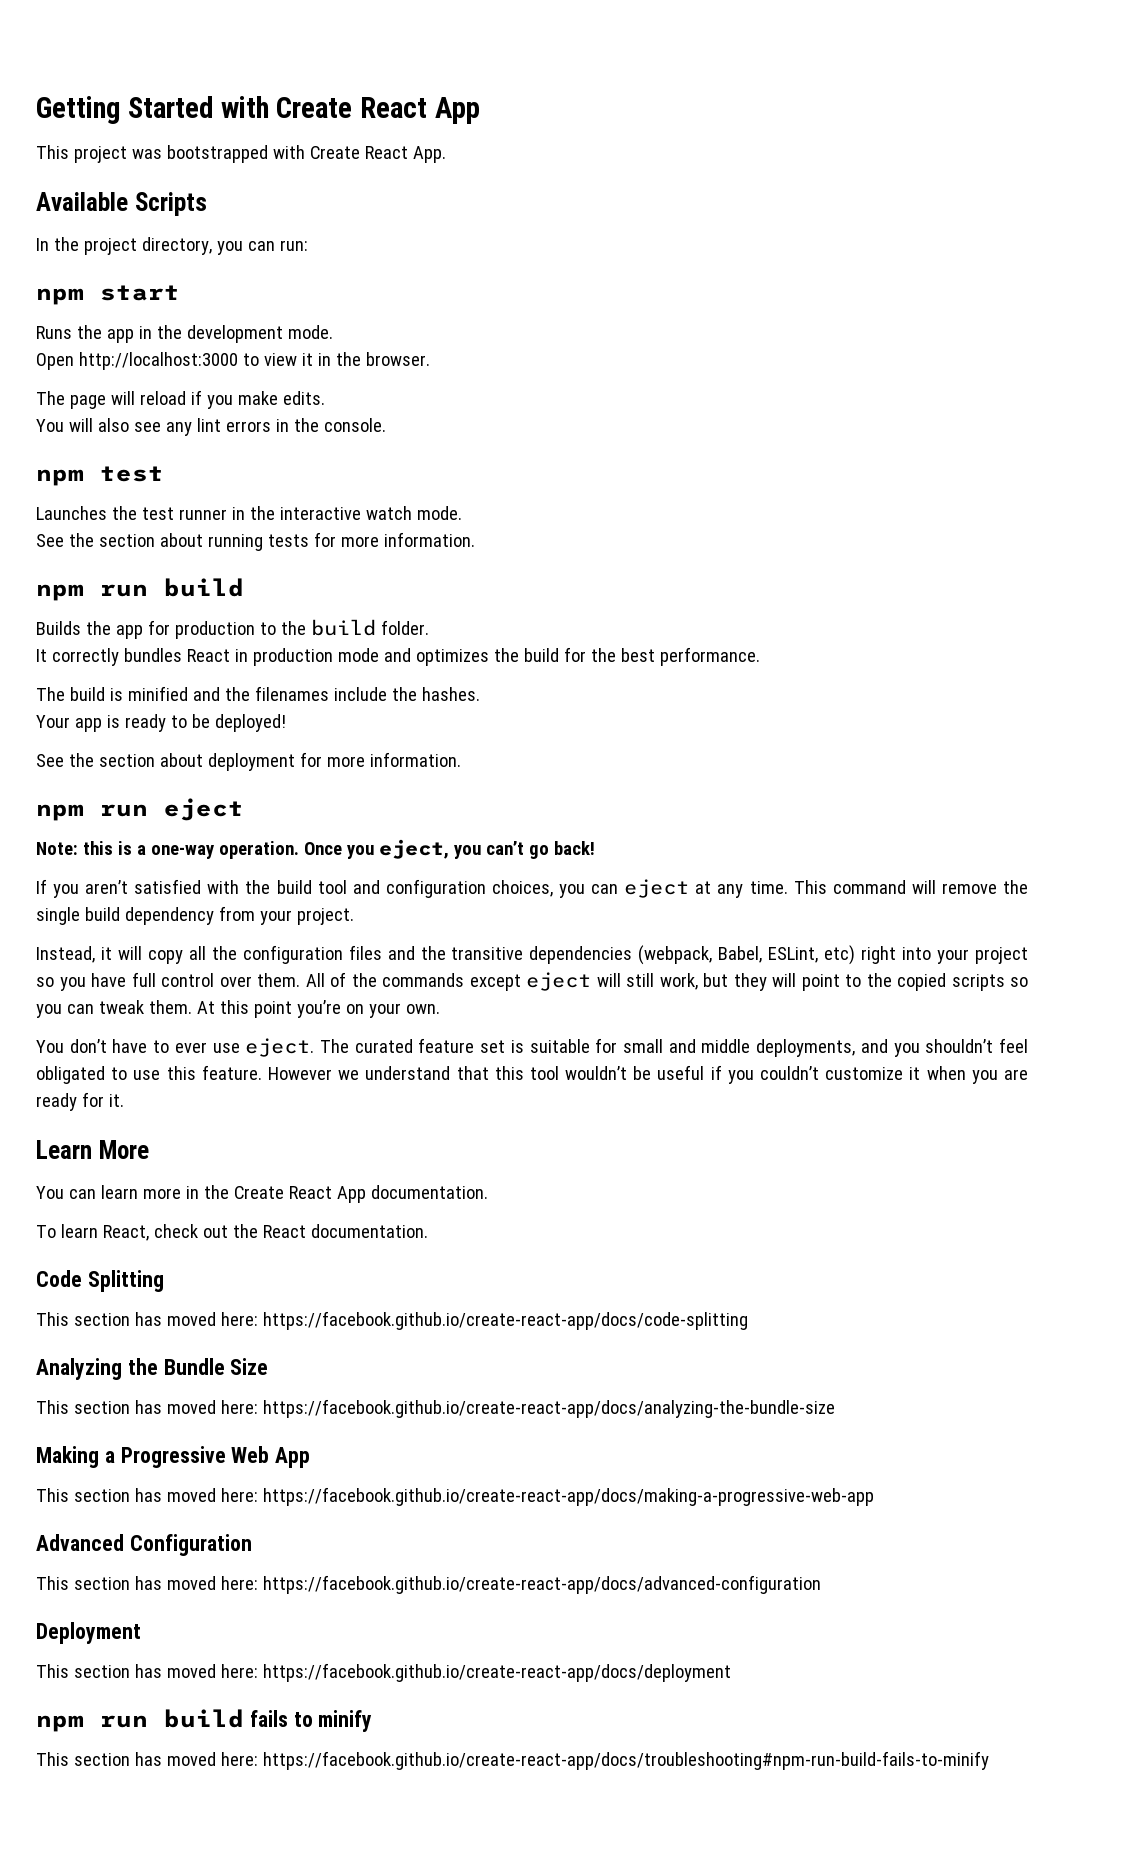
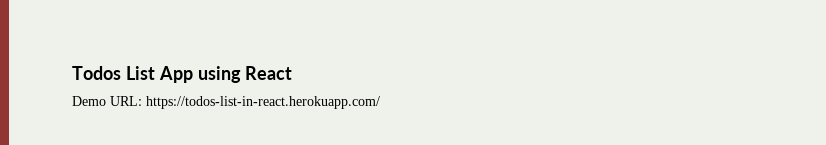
- Getting Started with Create React App
- This project was bootstrapped with Create React App.
- Available Scripts
- In the project directory, you can run:
- npm start
- Runs the app in the development mode.
- Open http://localhost:3000 to view it in the browser.
- The page will reload if you make edits.
- You will also see any lint errors in the console.
- npm test
- Launches the test runner in the interactive watch mode.
- See the section about running tests for more information.
- npm run build
- Builds the app for production to the build folder.
- It correctly bundles React in production mode and optimizes the build for the best performance.
- The build is minified and the filenames include the hashes.
- Your app is ready to be deployed!
- See the section about deployment for more information.
- npm run eject
- Note: this is a one-way operation. Once you eject, you can’t go back!
- If you aren’t satisfied with the build tool and configuration choices, you can eject at any time. This command will remove the single build dependency from your project.
- Instead, it will copy all the configuration files and the transitive dependencies (webpack, Babel, ESLint, etc) right into your project so you have full control over them. All of the commands except eject will still work, but they will point to the copied scripts so you can tweak them. At this point you’re on your own.
- You don’t have to ever use eject. The curated feature set is suitable for small and middle deployments, and you shouldn’t feel obligated to use this feature. However we understand that this tool wouldn’t be useful if you couldn’t customize it when you are ready for it.
- Learn More
- You can learn more in the Create React App documentation.
- To learn React, check out the React documentation.
- Code Splitting
- This section has moved here: https://facebook.github.io/create-react-app/docs/code-splitting
- Analyzing the Bundle Size
- This section has moved here: https://facebook.github.io/create-react-app/docs/analyzing-the-bundle-size
- Making a Progressive Web App
- This section has moved here: https://facebook.github.io/create-react-app/docs/making-a-progressive-web-app
- Advanced Configuration
- This section has moved here: https://facebook.github.io/create-react-app/docs/advanced-configuration
- Deployment
- This section has moved here: https://facebook.github.io/create-react-app/docs/deployment
- npm run build fails to minify
- This section has moved here: https://facebook.github.io/create-react-app/docs/troubleshooting#npm-run-build-fails-to-minify
+ Todos List App using React
+ Demo URL: https://todos-list-in-react.herokuapp.com/

